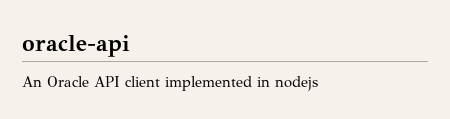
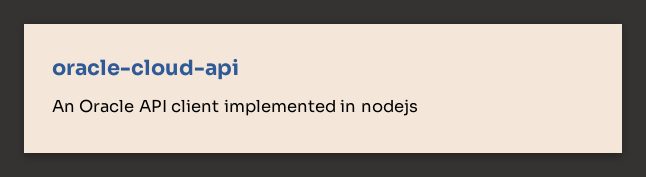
- oracle-api
+ oracle-cloud-api

